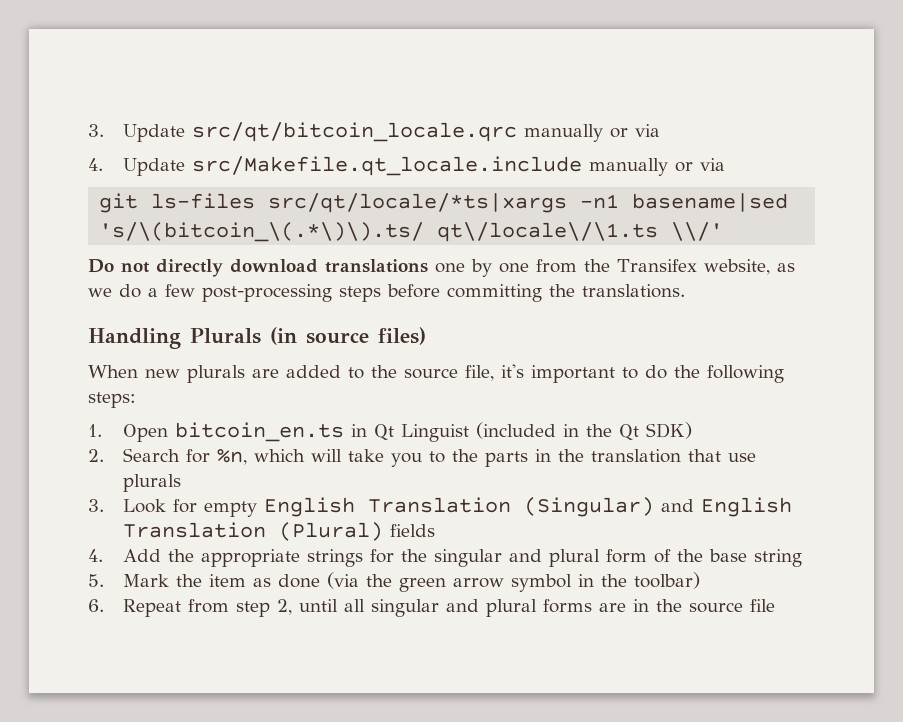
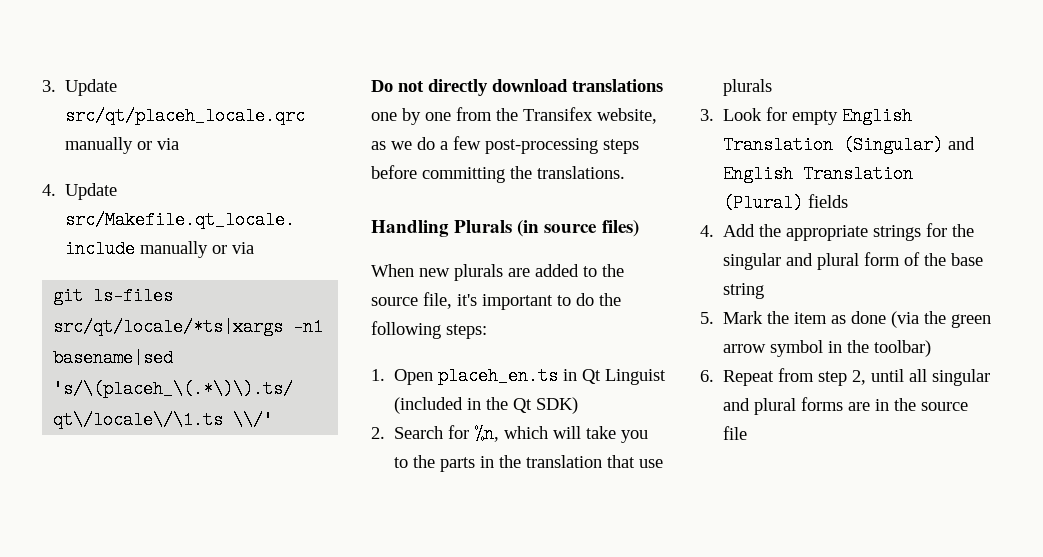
- 3. Update src/qt/bitcoin_locale.qrc manually or via
+ 3. Update src/qt/placeh_locale.qrc manually or via
- git ls-files src/qt/locale/*ts|xargs -n1 basename|sed 's/\(bitcoin_\(.*\)\).ts/ qt\/locale\/\1.ts \\/'
+ git ls-files src/qt/locale/*ts|xargs -n1 basename|sed 's/\(placeh_\(.*\)\).ts/ qt\/locale\/\1.ts \\/'
- 1. Open bitcoin_en.ts in Qt Linguist (included in the Qt SDK)
+ 1. Open placeh_en.ts in Qt Linguist (included in the Qt SDK)

